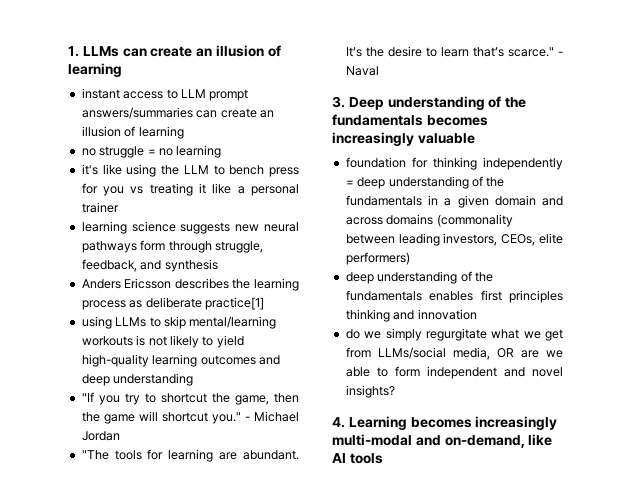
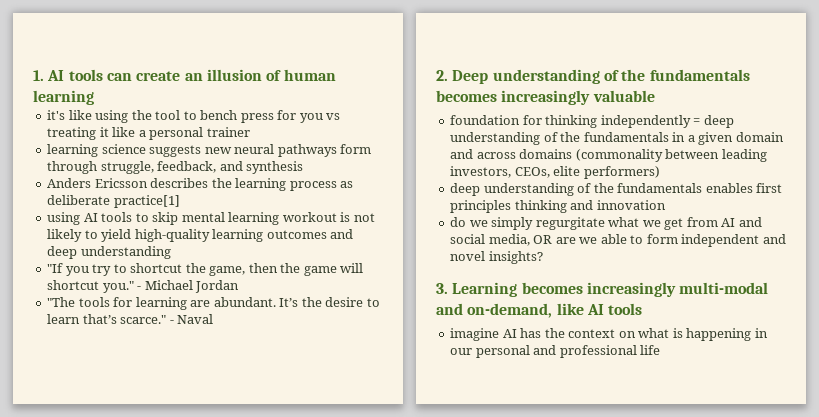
- 1. LLMs can create an illusion of learning
- instant access to LLM prompt answers/summaries can create an illusion of learning
- no struggle = no learning
+ 1. AI tools can create an illusion of human learning
- it's like using the LLM to bench press for you vs treating it like a personal trainer
+ it's like using the tool to bench press for you vs treating it like a personal trainer
- using LLMs to skip mental/learning workouts is not likely to yield high-quality learning outcomes and deep understanding
+ using AI tools to skip mental learning workout is not likely to yield high-quality learning outcomes and deep understanding
- 3. Deep understanding of the fundamentals becomes increasingly valuable
+ 2. Deep understanding of the fundamentals becomes increasingly valuable
- do we simply regurgitate what we get from LLMs/social media, OR are we able to form independent and novel insights?
+ do we simply regurgitate what we get from AI and social media, OR are we able to form independent and novel insights?
- 4. Learning becomes increasingly multi-modal and on-demand, like AI tools
+ 3. Learning becomes increasingly multi-modal and on-demand, like AI tools
+ imagine AI has the context on what is happening in our personal and professional life

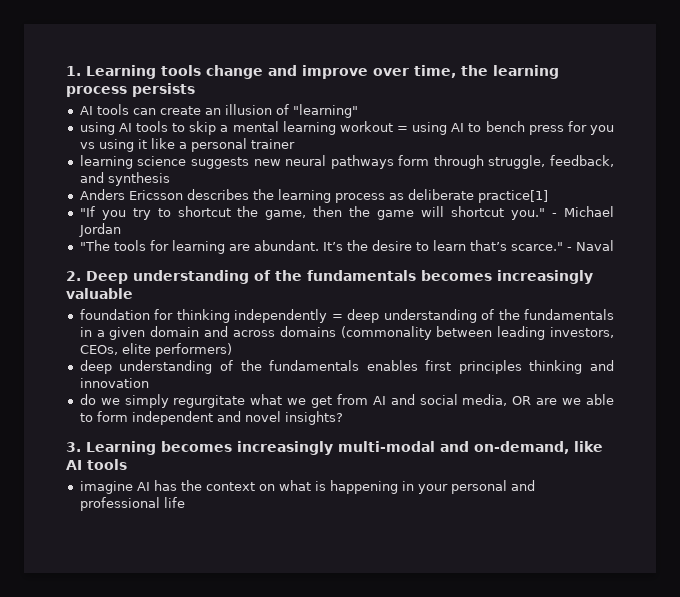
- 1. AI tools can create an illusion of human learning
- it's like using the tool to bench press for you vs treating it like a personal trainer
+ 1. Learning tools change and improve over time, the learning process persists
+ AI tools can create an illusion of "learning"
+ using AI tools to skip a mental learning workout = using AI to bench press for you vs using it like a personal trainer
- using AI tools to skip mental learning workout is not likely to yield high-quality learning outcomes and deep understanding
- imagine AI has the context on what is happening in our personal and professional life
+ imagine AI has the context on what is happening in your personal and professional life

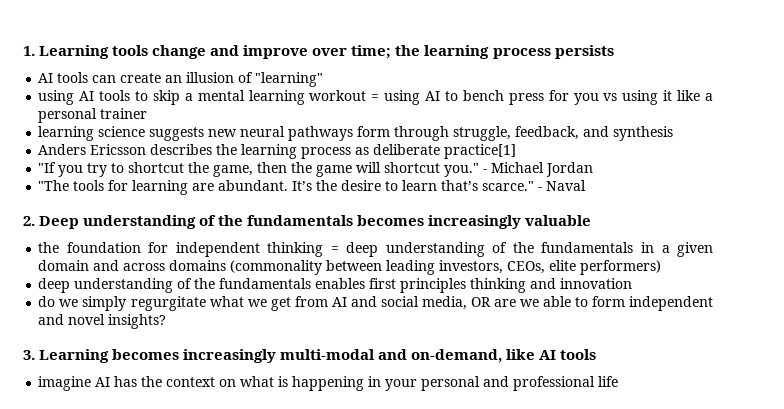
- 1. Learning tools change and improve over time, the learning process persists
+ 1. Learning tools change and improve over time; the learning process persists
- foundation for thinking independently = deep understanding of the fundamentals in a given domain and across domains (commonality between leading investors, CEOs, elite performers)
+ the foundation for independent thinking = deep understanding of the fundamentals in a given domain and across domains (commonality between leading investors, CEOs, elite performers)

